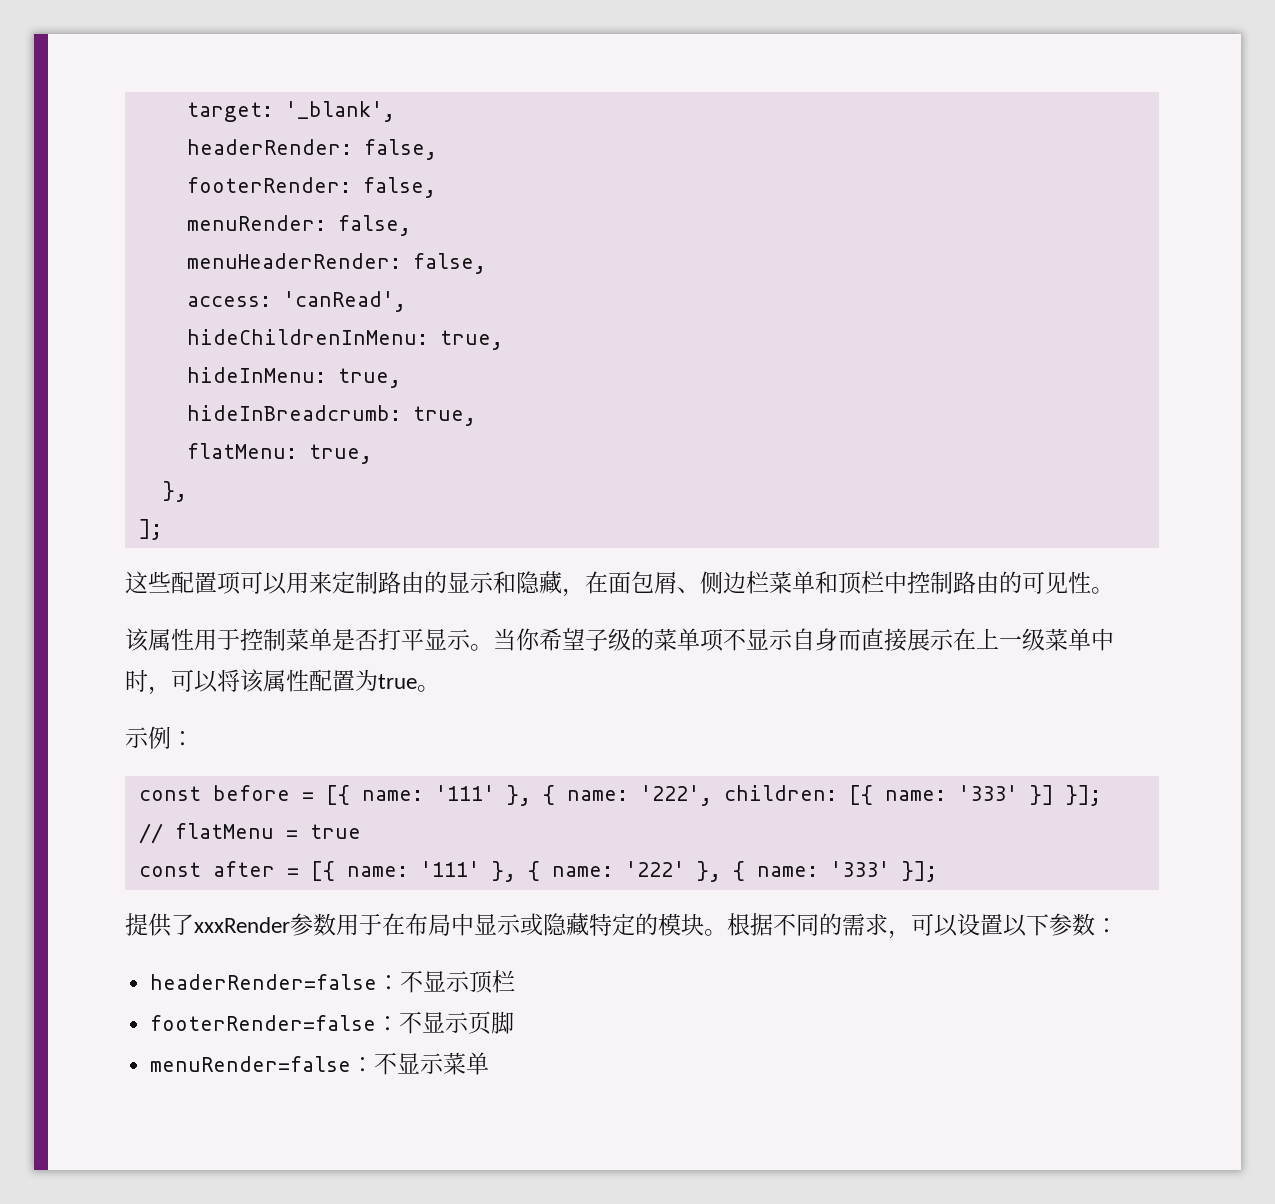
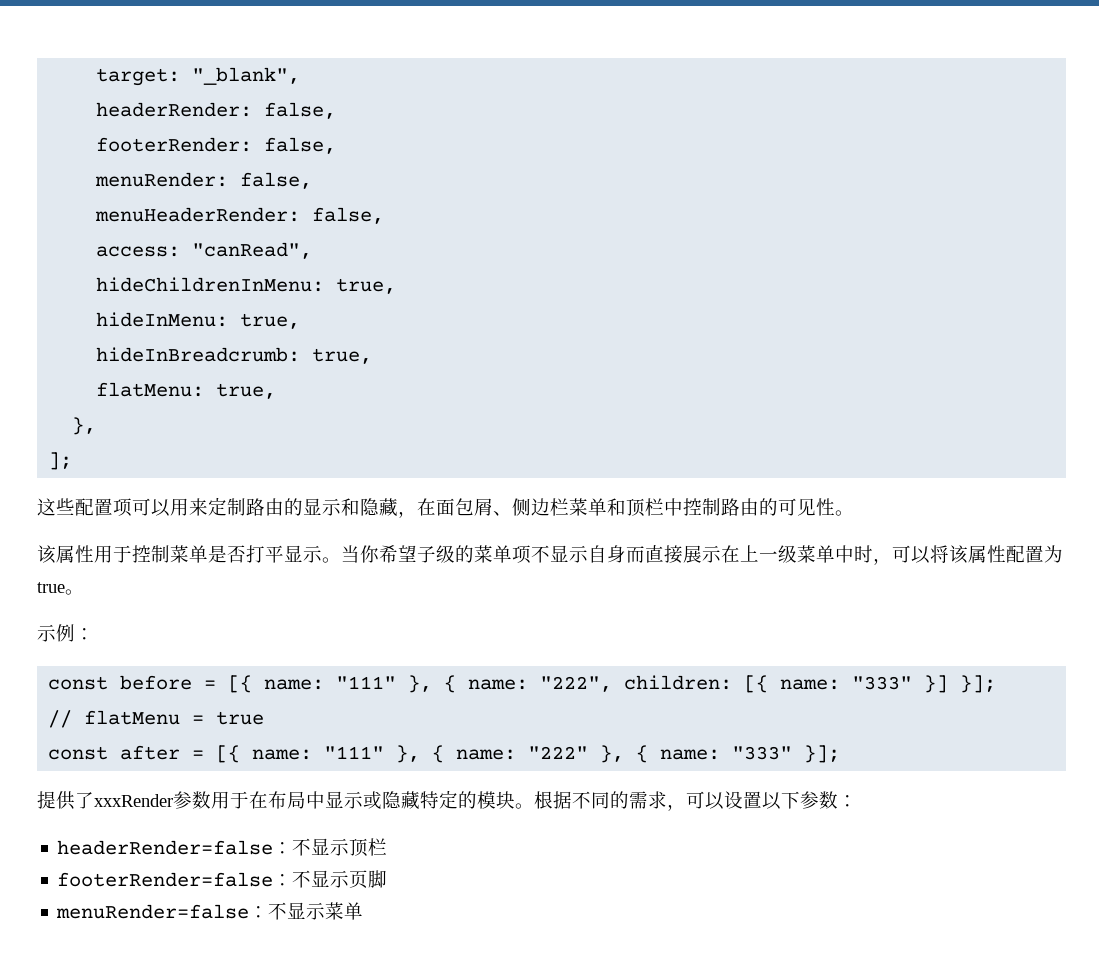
- target: '_blank',
+ target: "_blank",
- access: 'canRead',
+ access: "canRead",
- const before = [{ name: '111' }, { name: '222', children: [{ name: '333' }] }];
+ const before = [{ name: "111" }, { name: "222", children: [{ name: "333" }] }];
- const after = [{ name: '111' }, { name: '222' }, { name: '333' }];
+ const after = [{ name: "111" }, { name: "222" }, { name: "333" }];

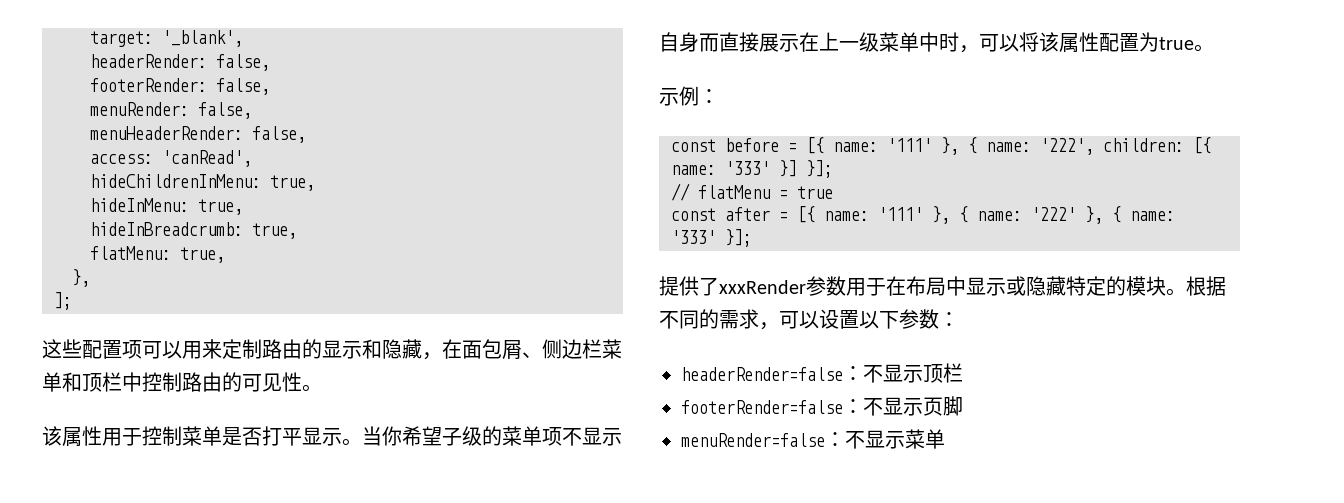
- target: "_blank",
+ target: '_blank',
- access: "canRead",
+ access: 'canRead',
- const before = [{ name: "111" }, { name: "222", children: [{ name: "333" }] }];
+ const before = [{ name: '111' }, { name: '222', children: [{ name: '333' }] }];
- const after = [{ name: "111" }, { name: "222" }, { name: "333" }];
+ const after = [{ name: '111' }, { name: '222' }, { name: '333' }];

